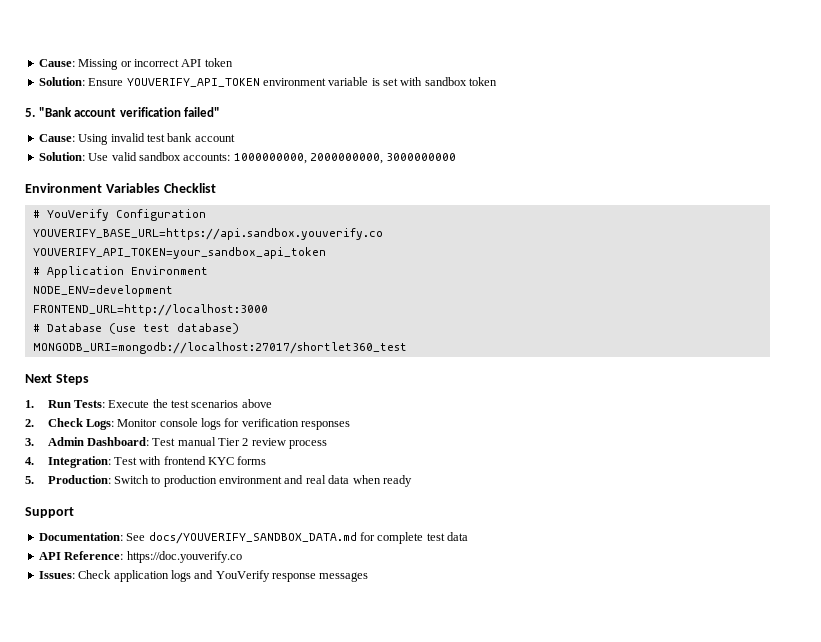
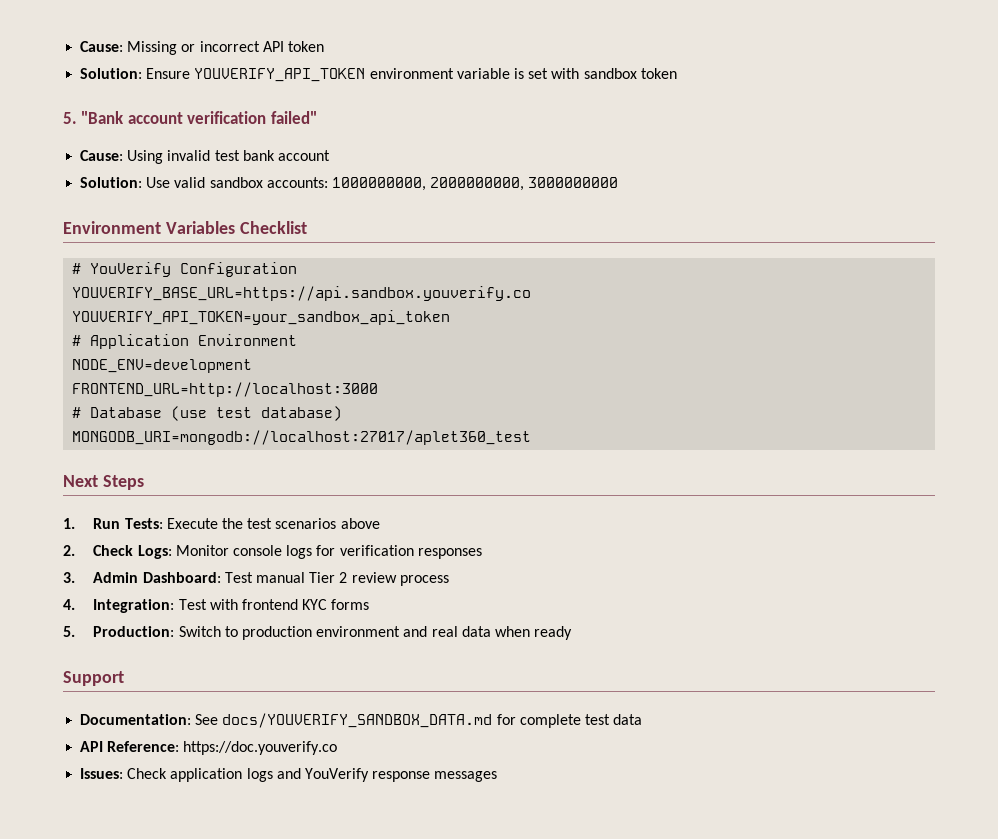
- MONGODB_URI=mongodb://localhost:27017/shortlet360_test
+ MONGODB_URI=mongodb://localhost:27017/aplet360_test

